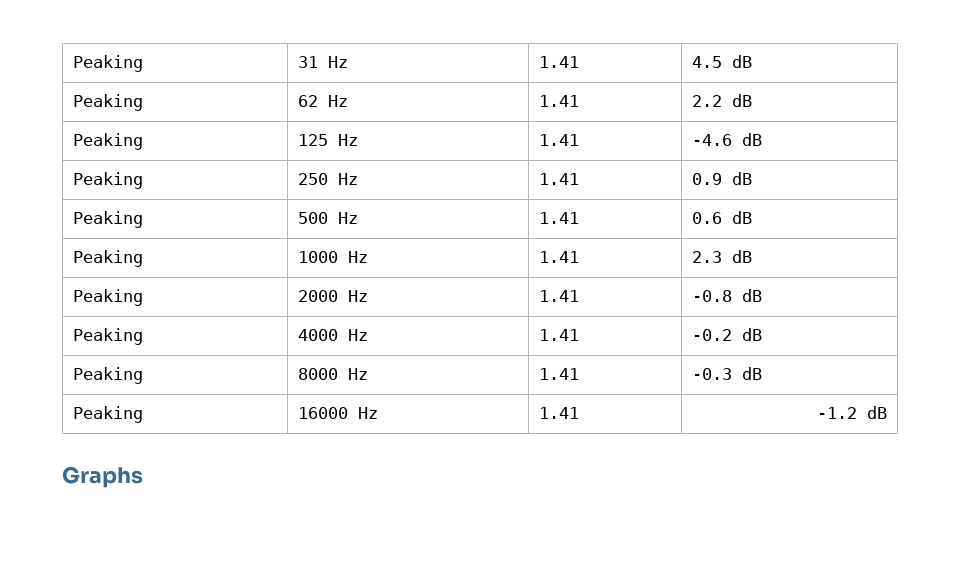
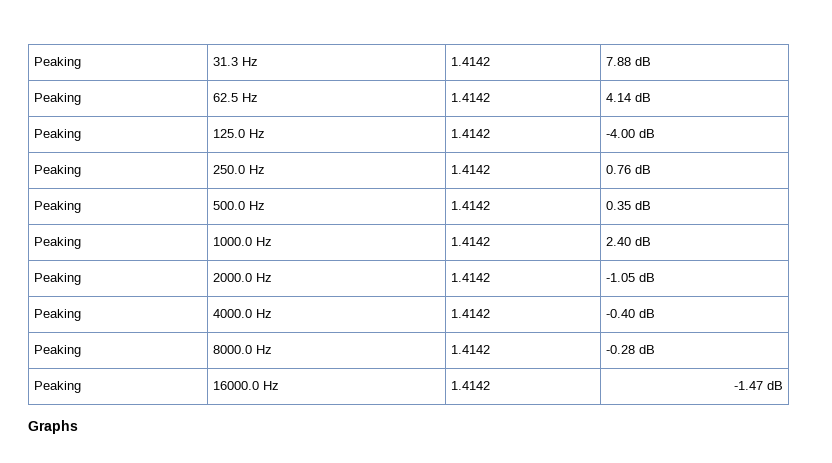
- Peaking | 31 Hz | 1.41 | 4.5 dB
- Peaking | 62 Hz | 1.41 | 2.2 dB
- Peaking | 125 Hz | 1.41 | -4.6 dB
- Peaking | 250 Hz | 1.41 | 0.9 dB
- Peaking | 500 Hz | 1.41 | 0.6 dB
- Peaking | 1000 Hz | 1.41 | 2.3 dB
- Peaking | 2000 Hz | 1.41 | -0.8 dB
- Peaking | 4000 Hz | 1.41 | -0.2 dB
- Peaking | 8000 Hz | 1.41 | -0.3 dB
- Peaking | 16000 Hz | 1.41 | -1.2 dB
+ Peaking | 31.3 Hz | 1.4142 | 7.88 dB
+ Peaking | 62.5 Hz | 1.4142 | 4.14 dB
+ Peaking | 125.0 Hz | 1.4142 | -4.00 dB
+ Peaking | 250.0 Hz | 1.4142 | 0.76 dB
+ Peaking | 500.0 Hz | 1.4142 | 0.35 dB
+ Peaking | 1000.0 Hz | 1.4142 | 2.40 dB
+ Peaking | 2000.0 Hz | 1.4142 | -1.05 dB
+ Peaking | 4000.0 Hz | 1.4142 | -0.40 dB
+ Peaking | 8000.0 Hz | 1.4142 | -0.28 dB
+ Peaking | 16000.0 Hz | 1.4142 | -1.47 dB

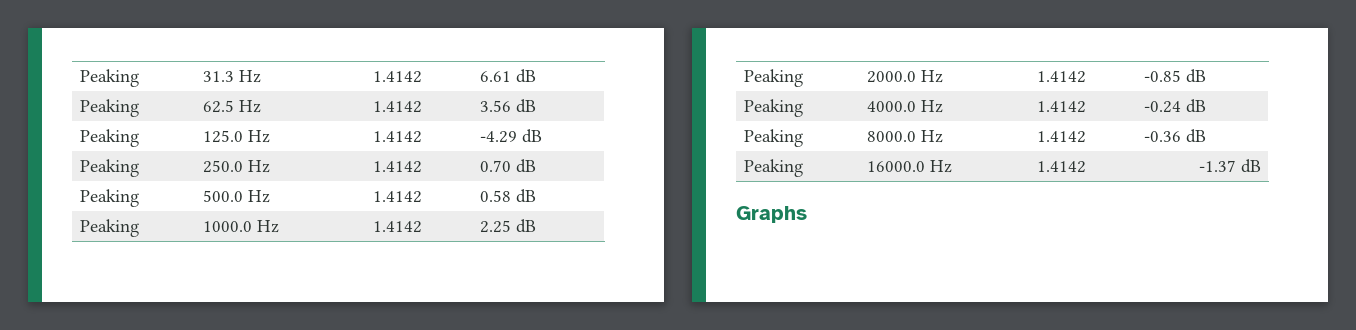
- Peaking | 31.3 Hz | 1.4142 | 7.88 dB
+ Peaking | 31.3 Hz | 1.4142 | 6.61 dB
- Peaking | 62.5 Hz | 1.4142 | 4.14 dB
+ Peaking | 62.5 Hz | 1.4142 | 3.56 dB
- Peaking | 125.0 Hz | 1.4142 | -4.00 dB
+ Peaking | 125.0 Hz | 1.4142 | -4.29 dB
- Peaking | 250.0 Hz | 1.4142 | 0.76 dB
+ Peaking | 250.0 Hz | 1.4142 | 0.70 dB
- Peaking | 500.0 Hz | 1.4142 | 0.35 dB
+ Peaking | 500.0 Hz | 1.4142 | 0.58 dB
- Peaking | 1000.0 Hz | 1.4142 | 2.40 dB
+ Peaking | 1000.0 Hz | 1.4142 | 2.25 dB
- Peaking | 2000.0 Hz | 1.4142 | -1.05 dB
+ Peaking | 2000.0 Hz | 1.4142 | -0.85 dB
- Peaking | 4000.0 Hz | 1.4142 | -0.40 dB
+ Peaking | 4000.0 Hz | 1.4142 | -0.24 dB
- Peaking | 8000.0 Hz | 1.4142 | -0.28 dB
+ Peaking | 8000.0 Hz | 1.4142 | -0.36 dB
- Peaking | 16000.0 Hz | 1.4142 | -1.47 dB
+ Peaking | 16000.0 Hz | 1.4142 | -1.37 dB

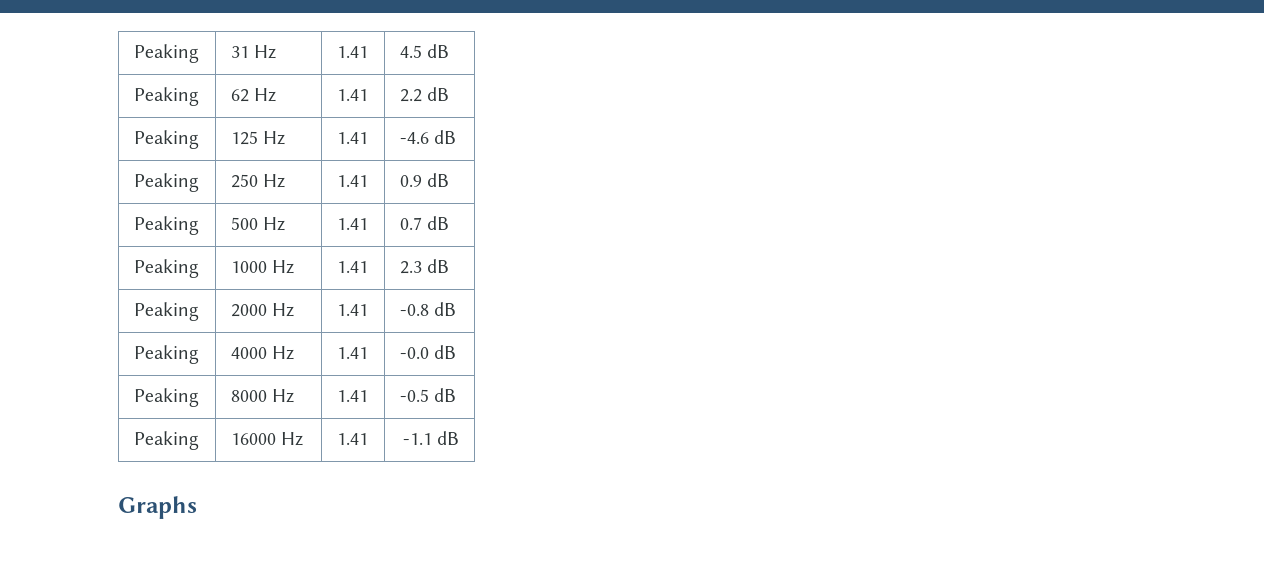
- Peaking | 31.3 Hz | 1.4142 | 6.61 dB
- Peaking | 62.5 Hz | 1.4142 | 3.56 dB
- Peaking | 125.0 Hz | 1.4142 | -4.29 dB
- Peaking | 250.0 Hz | 1.4142 | 0.70 dB
- Peaking | 500.0 Hz | 1.4142 | 0.58 dB
- Peaking | 1000.0 Hz | 1.4142 | 2.25 dB
- Peaking | 2000.0 Hz | 1.4142 | -0.85 dB
- Peaking | 4000.0 Hz | 1.4142 | -0.24 dB
- Peaking | 8000.0 Hz | 1.4142 | -0.36 dB
- Peaking | 16000.0 Hz | 1.4142 | -1.37 dB
+ Peaking | 31 Hz | 1.41 | 4.5 dB
+ Peaking | 62 Hz | 1.41 | 2.2 dB
+ Peaking | 125 Hz | 1.41 | -4.6 dB
+ Peaking | 250 Hz | 1.41 | 0.9 dB
+ Peaking | 500 Hz | 1.41 | 0.7 dB
+ Peaking | 1000 Hz | 1.41 | 2.3 dB
+ Peaking | 2000 Hz | 1.41 | -0.8 dB
+ Peaking | 4000 Hz | 1.41 | -0.0 dB
+ Peaking | 8000 Hz | 1.41 | -0.5 dB
+ Peaking | 16000 Hz | 1.41 | -1.1 dB

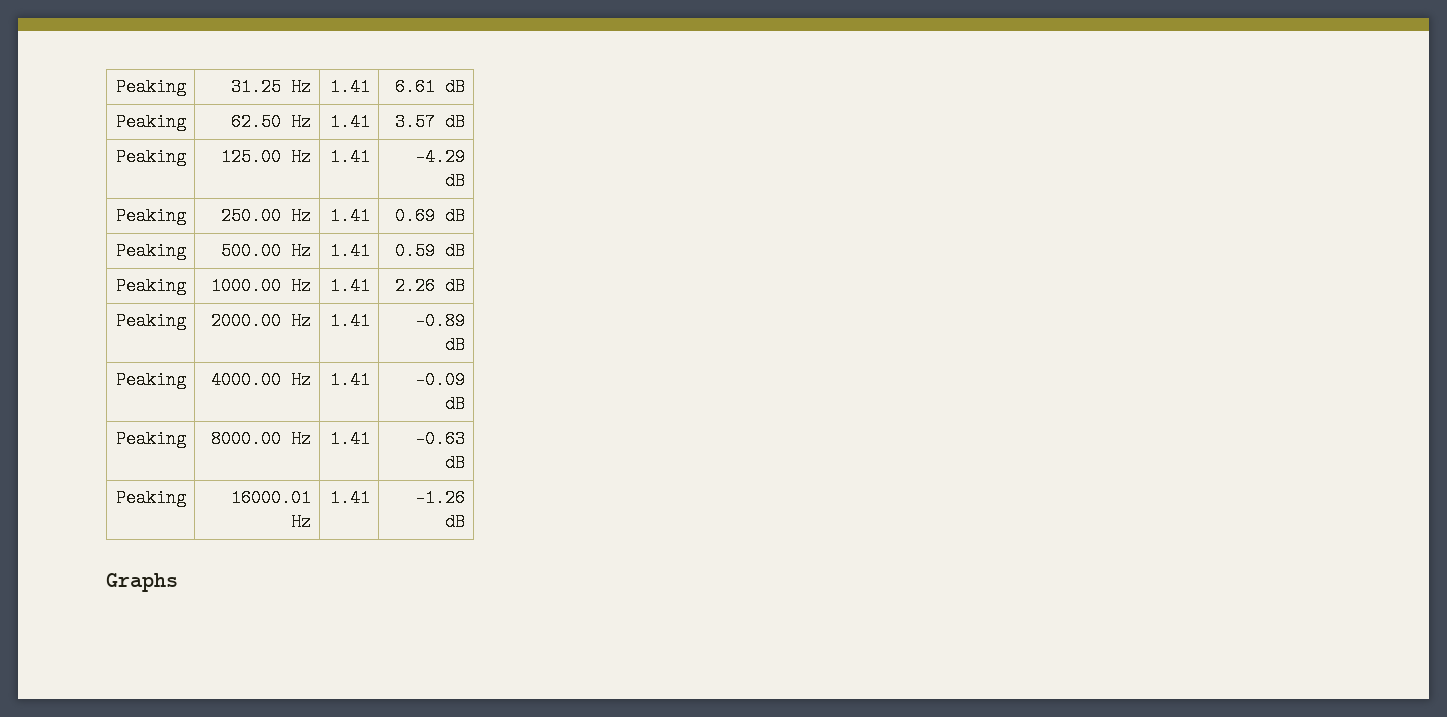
- Peaking | 31 Hz | 1.41 | 4.5 dB
- Peaking | 62 Hz | 1.41 | 2.2 dB
- Peaking | 125 Hz | 1.41 | -4.6 dB
- Peaking | 250 Hz | 1.41 | 0.9 dB
- Peaking | 500 Hz | 1.41 | 0.7 dB
- Peaking | 1000 Hz | 1.41 | 2.3 dB
- Peaking | 2000 Hz | 1.41 | -0.8 dB
- Peaking | 4000 Hz | 1.41 | -0.0 dB
- Peaking | 8000 Hz | 1.41 | -0.5 dB
- Peaking | 16000 Hz | 1.41 | -1.1 dB
+ Peaking | 31.25 Hz | 1.41 | 6.61 dB
+ Peaking | 62.50 Hz | 1.41 | 3.57 dB
+ Peaking | 125.00 Hz | 1.41 | -4.29 dB
+ Peaking | 250.00 Hz | 1.41 | 0.69 dB
+ Peaking | 500.00 Hz | 1.41 | 0.59 dB
+ Peaking | 1000.00 Hz | 1.41 | 2.26 dB
+ Peaking | 2000.00 Hz | 1.41 | -0.89 dB
+ Peaking | 4000.00 Hz | 1.41 | -0.09 dB
+ Peaking | 8000.00 Hz | 1.41 | -0.63 dB
+ Peaking | 16000.01 Hz | 1.41 | -1.26 dB

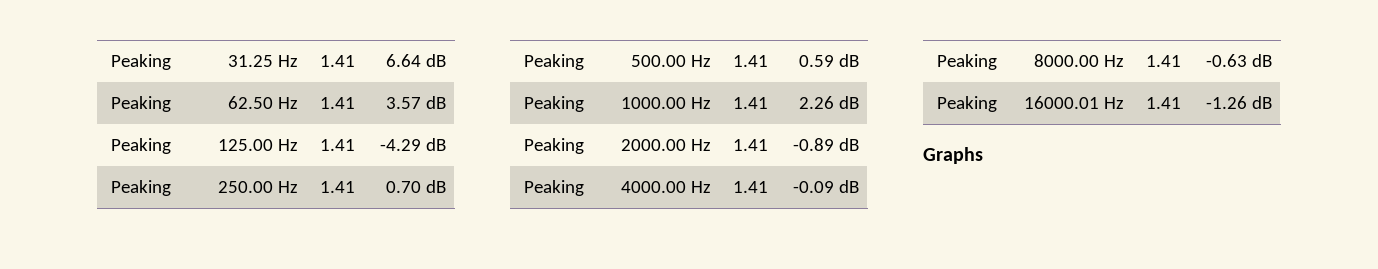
- Peaking | 31.25 Hz | 1.41 | 6.61 dB
+ Peaking | 31.25 Hz | 1.41 | 6.64 dB
- Peaking | 250.00 Hz | 1.41 | 0.69 dB
+ Peaking | 250.00 Hz | 1.41 | 0.70 dB

